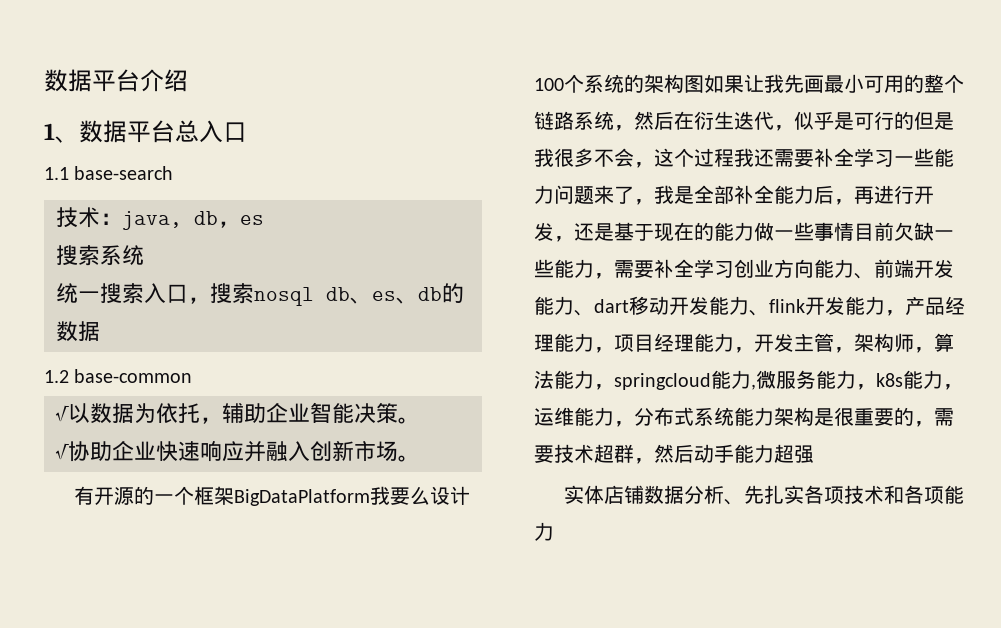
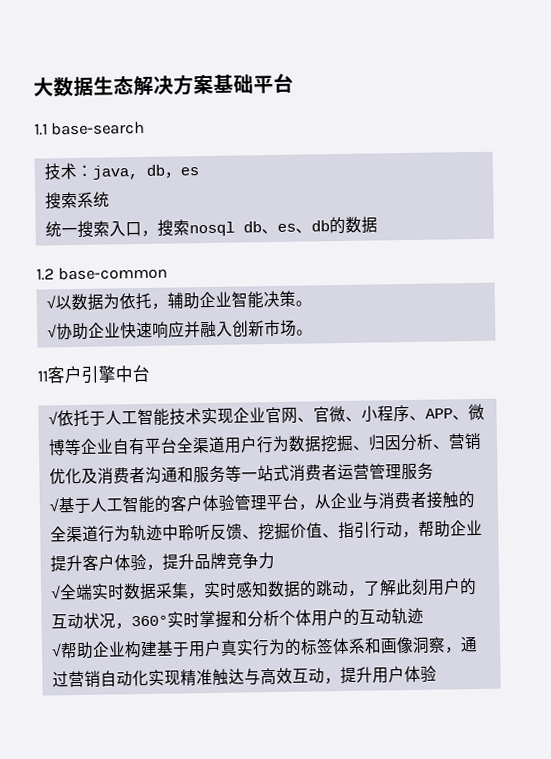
- 数据平台介绍
- 1、数据平台总入口
+ 大数据生态解决方案基础平台
- 有开源的一个框架BigDataPlatform我要么设计100个系统的架构图如果让我先画最小可用的整个链路系统，然后在衍生迭代，似乎是可行的但是我很多不会，这个过程我还需要补全学习一些能力问题来了，我是全部补全能力后，再进行开发，还是基于现在的能力做一些事情目前欠缺一些能力，需要补全学习创业方向能力、前端开发能力、dart移动开发能力、flink开发能力，产品经理能力，项目经理能力，开发主管，架构师，算法能力，springcloud能力,微服务能力，k8s能力，运维能力，分布式系统能力架构是很重要的，需要技术超群，然后动手能力超强
- 实体店铺数据分析、先扎实各项技术和各项能力
+ 11客户引擎中台
+ √依托于人工智能技术实现企业官网、官微、小程序、APP、微博等企业自有平台全渠道用户行为数据挖掘、归因分析、营销优化及消费者沟通和服务等一站式消费者运营管理服务
+ √基于人工智能的客户体验管理平台，从企业与消费者接触的全渠道行为轨迹中聆听反馈、挖掘价值、指引行动，帮助企业提升客户体验，提升品牌竞争力
+ √全端实时数据采集，实时感知数据的跳动，了解此刻用户的互动状况，360°实时掌握和分析个体用户的互动轨迹
+ √帮助企业构建基于用户真实行为的标签体系和画像洞察，通过营销自动化实现精准触达与高效互动，提升用户体验

